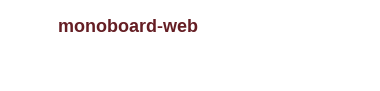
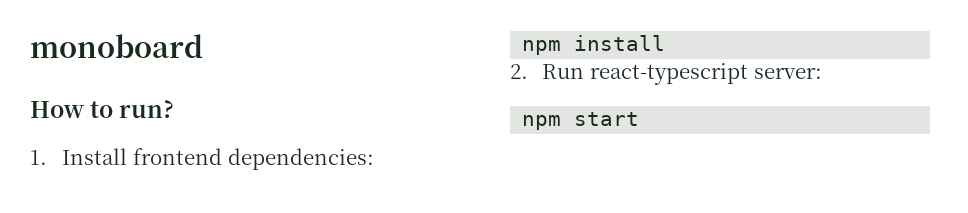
- monoboard-web
+ monoboard
+ How to run?
+ 1. Install frontend dependencies:
+ npm install
+ 2. Run react-typescript server:
+ npm start

